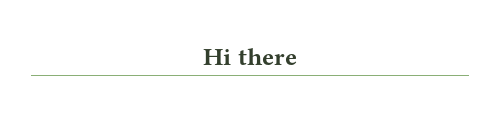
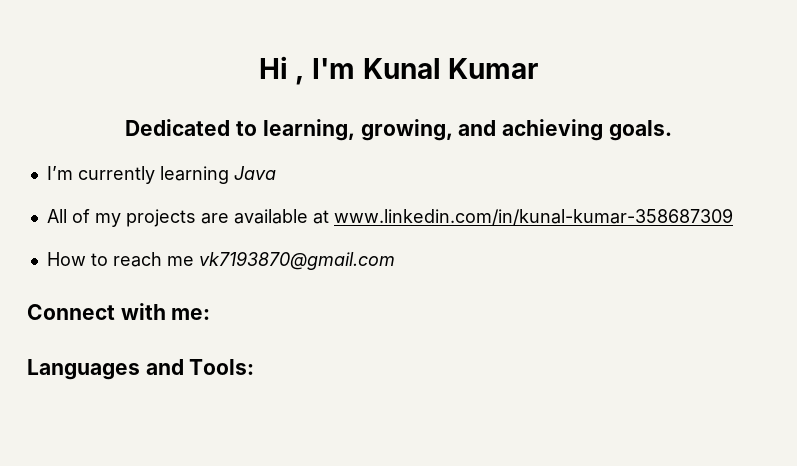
- Hi there
+ Hi , I'm Kunal Kumar
+ Dedicated to learning, growing, and achieving goals.
+ I’m currently learning Java
+ All of my projects are available at www.linkedin.com/in/kunal-kumar-358687309
+ How to reach me vk7193870@gmail.com
+ Connect with me:
+ Languages and Tools:

